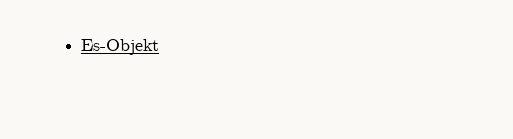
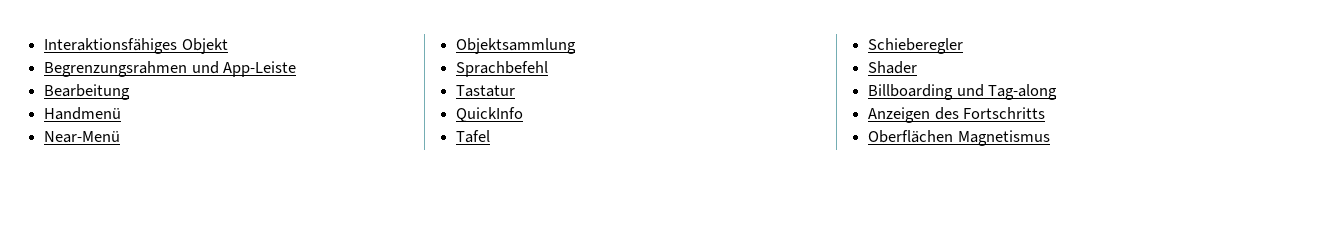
- Es-Objekt
+ Interaktionsfähiges Objekt
+ Begrenzungsrahmen und App-Leiste
+ Bearbeitung
+ Handmenü
+ Near-Menü
+ Objektsammlung
+ Sprachbefehl
+ Tastatur
+ QuickInfo
+ Tafel
+ Schieberegler
+ Shader
+ Billboarding und Tag-along
+ Anzeigen des Fortschritts
+ Oberflächen Magnetismus

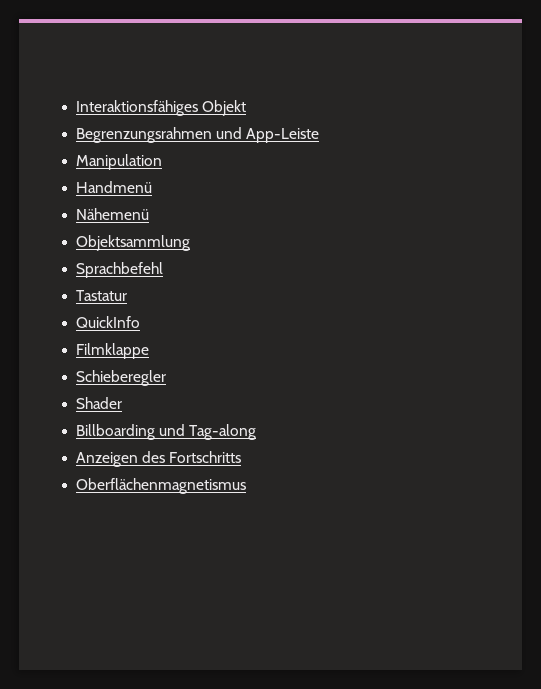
- Bearbeitung
+ Manipulation
- Near-Menü
+ Nähemenü
- Tafel
+ Filmklappe
- Oberflächen Magnetismus
+ Oberflächenmagnetismus

